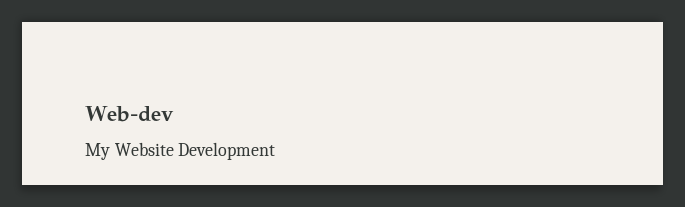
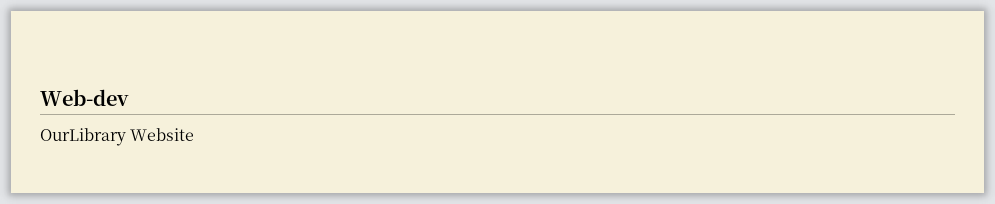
- My Website Development
+ OurLibrary Website

